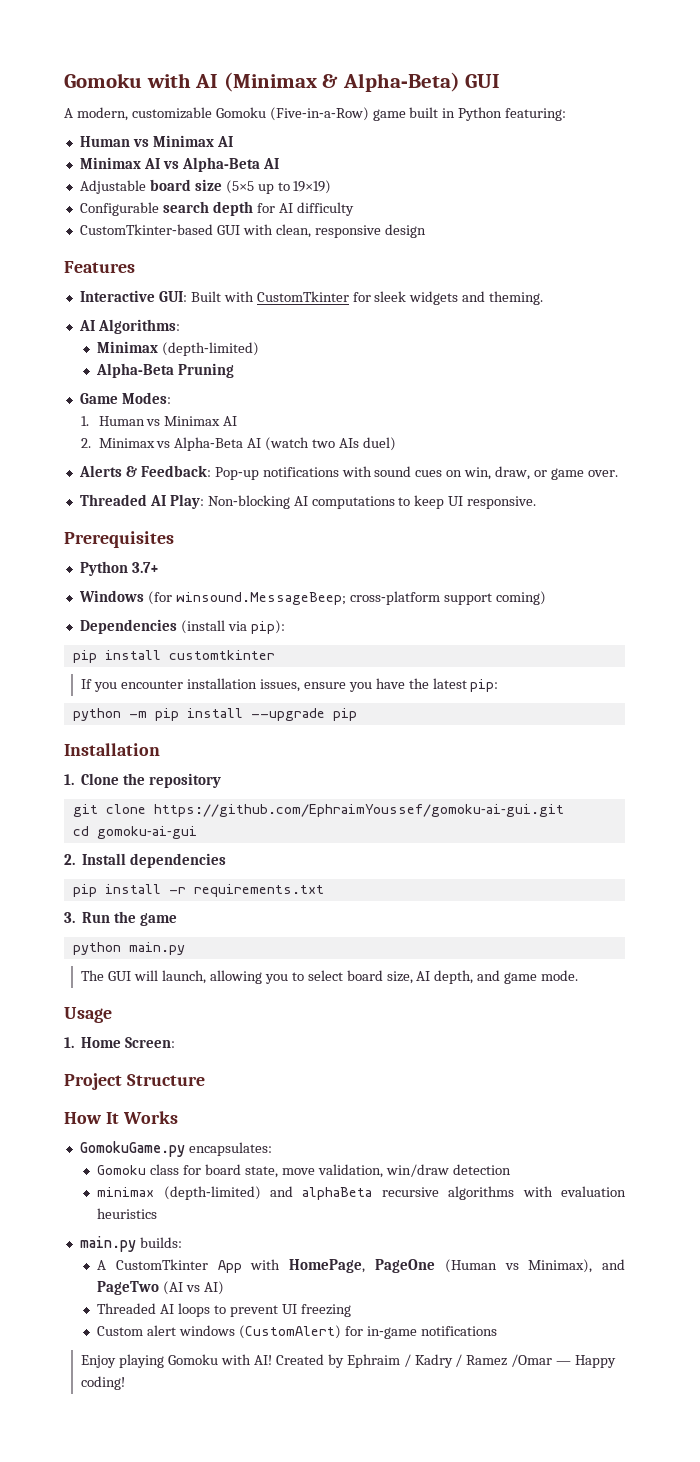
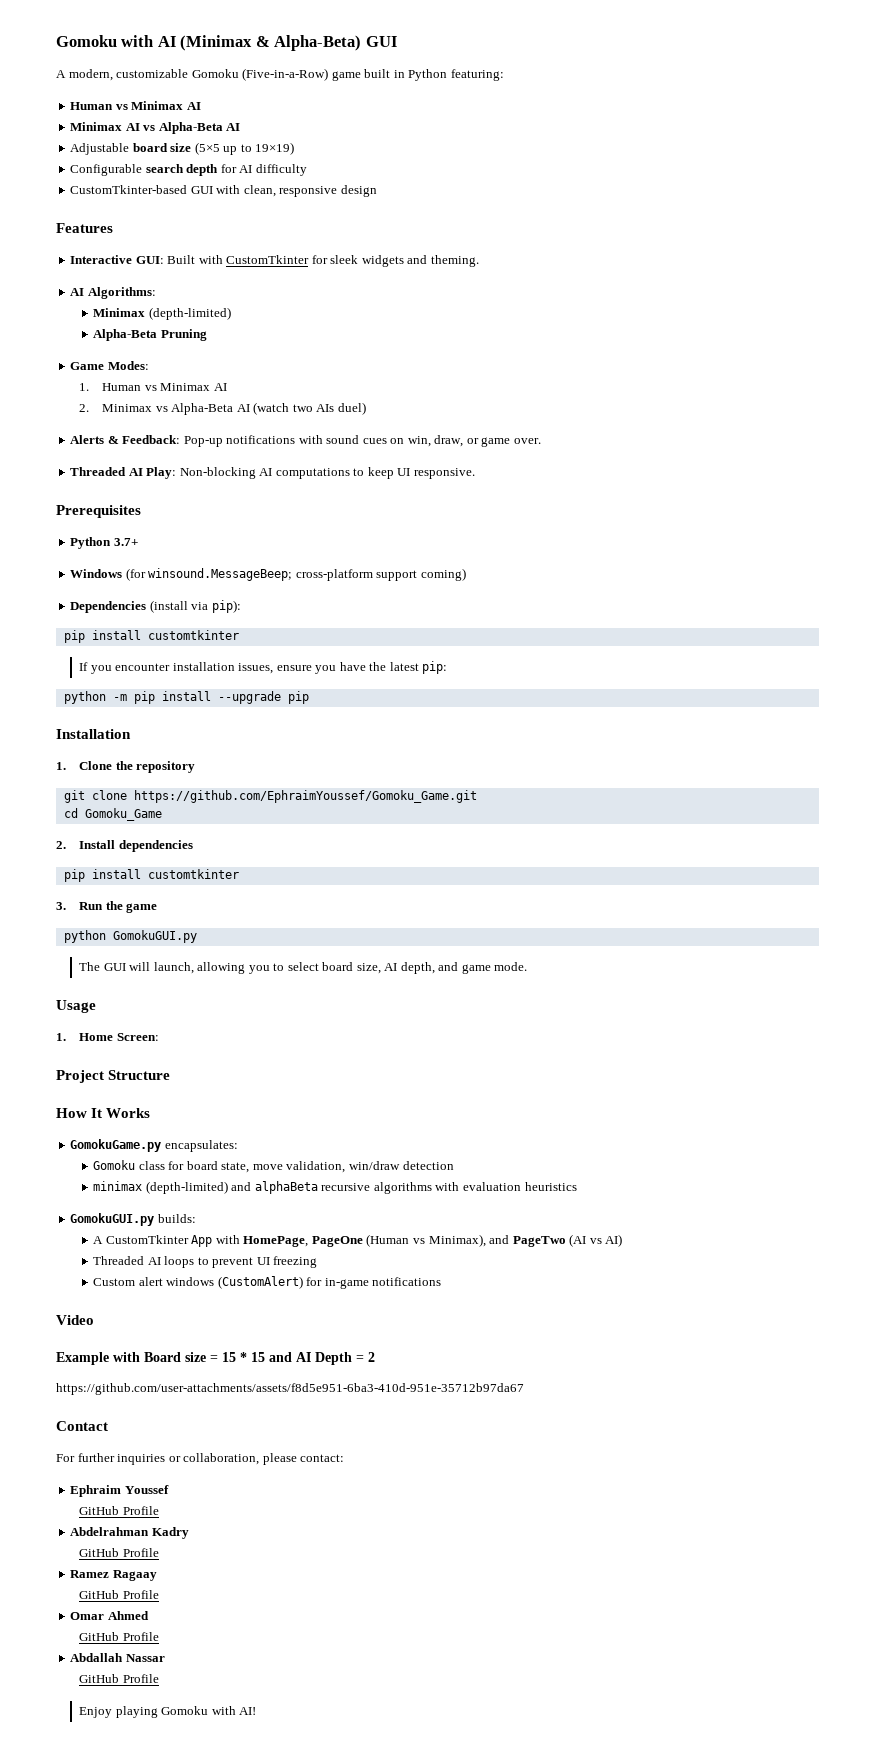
- git clone https://github.com/EphraimYoussef/gomoku‑ai‑gui.git
+ git clone https://github.com/EphraimYoussef/Gomoku_Game.git
- cd gomoku‑ai‑gui
+ cd Gomoku_Game
  2. Install dependencies
- pip install -r requirements.txt
+ pip install customtkinter
- python main.py
+ python GomokuGUI.py
- main.py builds:
+ GomokuGUI.py builds:
+ Video
+ Example with Board size = 15 * 15 and AI Depth = 2
+ https://github.com/user-attachments/assets/f8d5e951-6ba3-410d-951e-35712b97da67
+ Contact
+ For further inquiries or collaboration, please contact:
+ Ephraim Youssef
+ GitHub Profile
+ Abdelrahman Kadry
+ GitHub Profile
+ Ramez Ragaay
+ GitHub Profile
+ Omar Ahmed
+ GitHub Profile
+ Abdallah Nassar
+ GitHub Profile
- Created by Ephraim / Kadry / Ramez /Omar — Happy coding!

